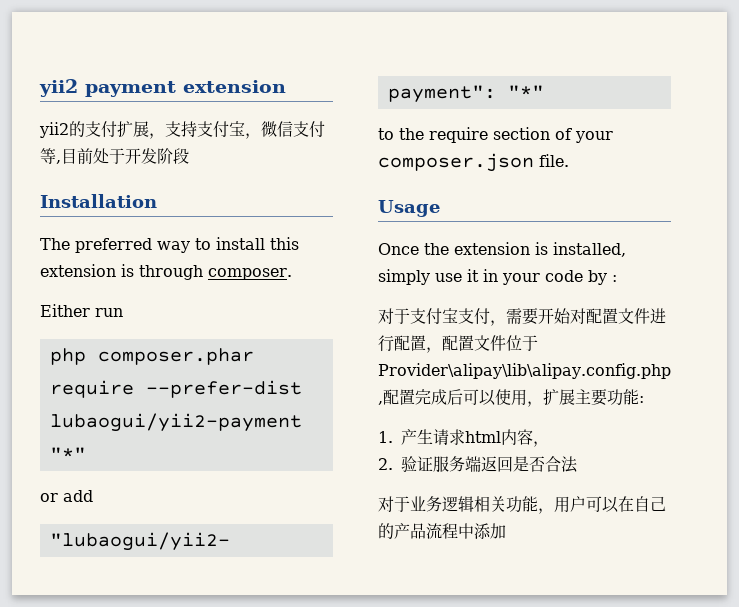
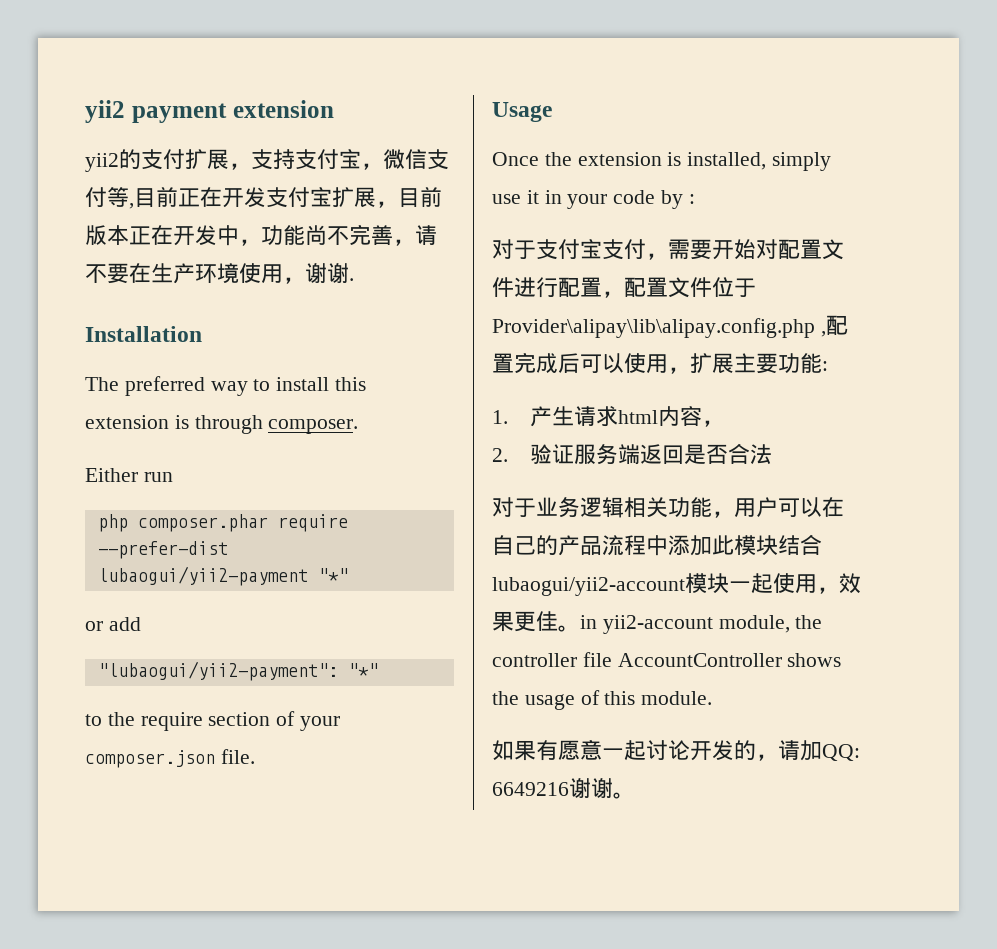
- yii2的支付扩展，支持支付宝，微信支付等,目前处于开发阶段
+ yii2的支付扩展，支持支付宝，微信支付等,目前正在开发支付宝扩展，目前版本正在开发中，功能尚不完善，请不要在生产环境使用，谢谢.
- 对于业务逻辑相关功能，用户可以在自己的产品流程中添加
+ 对于业务逻辑相关功能，用户可以在自己的产品流程中添加此模块结合lubaogui/yii2-account模块一起使用，效果更佳。in yii2-account module, the controller file AccountController shows the usage of this module.
+ 如果有愿意一起讨论开发的，请加QQ: 6649216谢谢。

